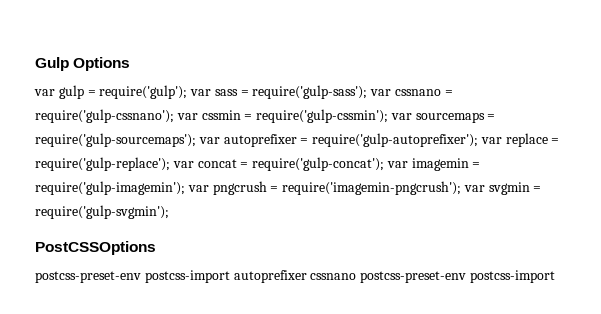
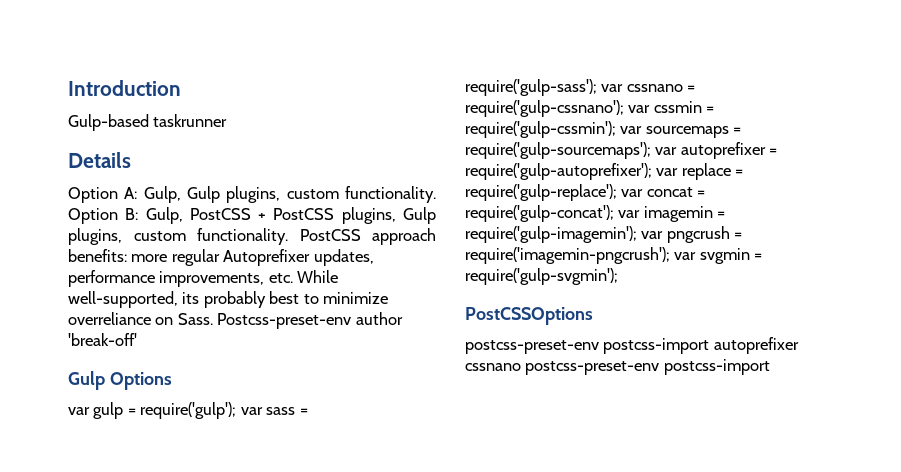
+ Introduction
+ Gulp-based taskrunner
+ Details
+ Option A: Gulp, Gulp plugins, custom functionality. Option B: Gulp, PostCSS + PostCSS plugins, Gulp plugins, custom functionality. PostCSS approach benefits: more regular Autoprefixer updates, performance improvements, etc. While well-supported, its probably best to minimize overreliance on Sass. Postcss-preset-env author 'break-off'

